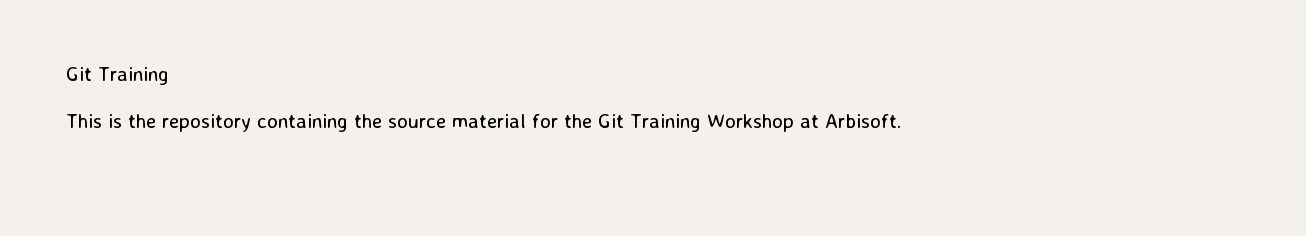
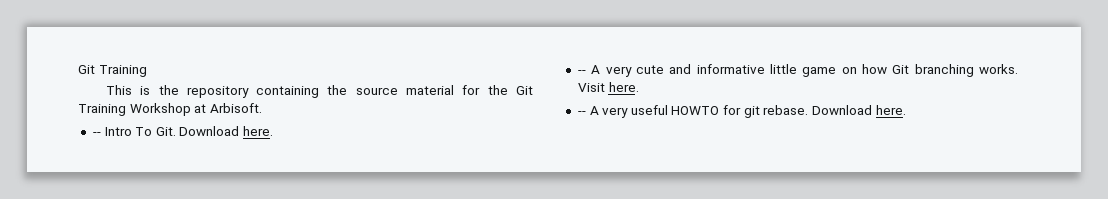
+ -- Intro To Git. Download here.
+ -- A very cute and informative little game on how Git branching works. Visit here.
+ -- A very useful HOWTO for git rebase. Download here.

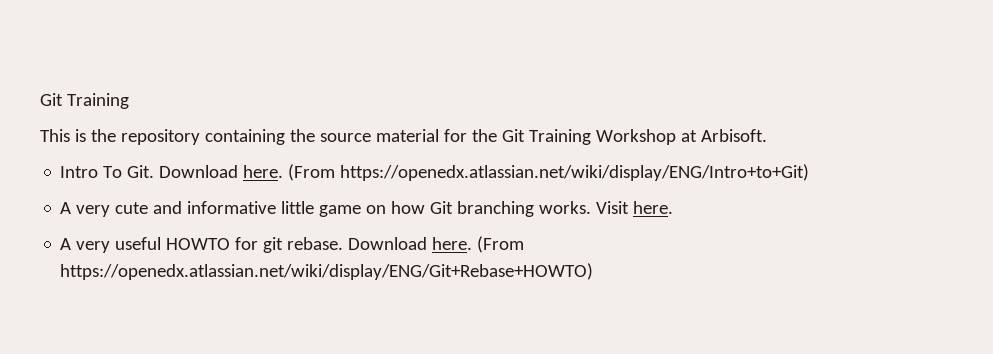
- -- Intro To Git. Download here.
- -- A very cute and informative little game on how Git branching works.
+ Intro To Git. Download here. (From https://openedx.atlassian.net/wiki/display/ENG/Intro+to+Git)
+ A very cute and informative little game on how Git branching works.
- -- A very useful HOWTO for git rebase.
+ A very useful HOWTO for git rebase.
+ (From https://openedx.atlassian.net/wiki/display/ENG/Git+Rebase+HOWTO)

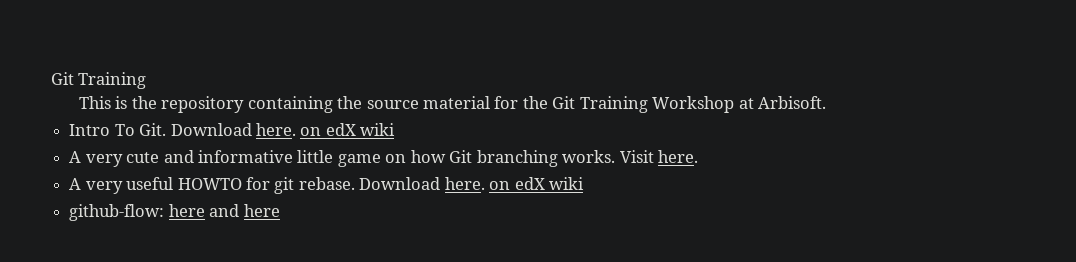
- Intro To Git. Download here. (From https://openedx.atlassian.net/wiki/display/ENG/Intro+to+Git)
+ Intro To Git. Download here. on edX wiki
- A very useful HOWTO for git rebase. Download here. (From https://openedx.atlassian.net/wiki/display/ENG/Git+Rebase+HOWTO)
+ A very useful HOWTO for git rebase. Download here. on edX wiki
+ github-flow: here and here

